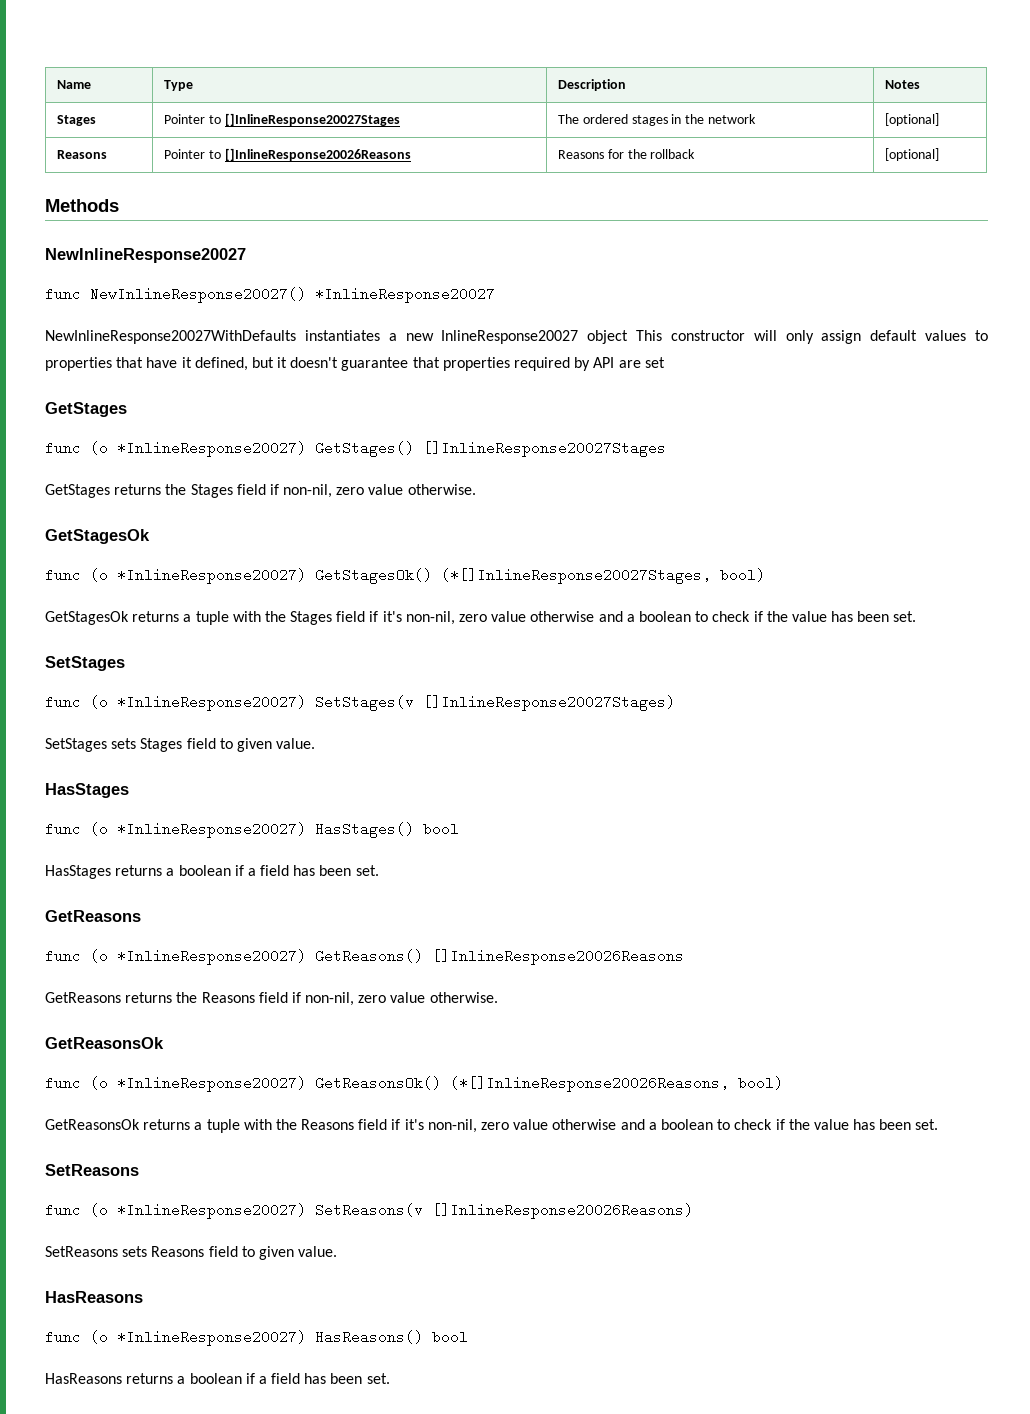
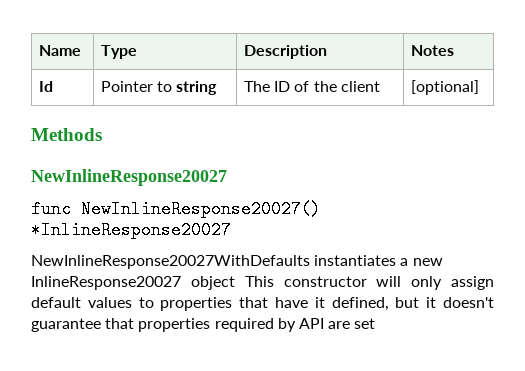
- Stages | Pointer to []InlineResponse20027Stages | The ordered stages in the network | [optional]
- Reasons | Pointer to []InlineResponse20026Reasons | Reasons for the rollback | [optional]
+ Id | Pointer to string | The ID of the client | [optional]
  NewInlineResponse20027WithDefaults instantiates a new InlineResponse20027 object This constructor will only assign default values to properties that have it defined, but it doesn't guarantee that properties required by API are set
- GetStages
- func (o *InlineResponse20027) GetStages() []InlineResponse20027Stages
- GetStages returns the Stages field if non-nil, zero value otherwise.
- GetStagesOk
- func (o *InlineResponse20027) GetStagesOk() (*[]InlineResponse20027Stages, bool)
- GetStagesOk returns a tuple with the Stages field if it's non-nil, zero value otherwise and a boolean to check if the value has been set.
- SetStages
- func (o *InlineResponse20027) SetStages(v []InlineResponse20027Stages)
- SetStages sets Stages field to given value.
- HasStages
- func (o *InlineResponse20027) HasStages() bool
- HasStages returns a boolean if a field has been set.
- GetReasons
- func (o *InlineResponse20027) GetReasons() []InlineResponse20026Reasons
- GetReasons returns the Reasons field if non-nil, zero value otherwise.
- GetReasonsOk
- func (o *InlineResponse20027) GetReasonsOk() (*[]InlineResponse20026Reasons, bool)
- GetReasonsOk returns a tuple with the Reasons field if it's non-nil, zero value otherwise and a boolean to check if the value has been set.
- SetReasons
- func (o *InlineResponse20027) SetReasons(v []InlineResponse20026Reasons)
- SetReasons sets Reasons field to given value.
- HasReasons
- func (o *InlineResponse20027) HasReasons() bool
- HasReasons returns a boolean if a field has been set.

